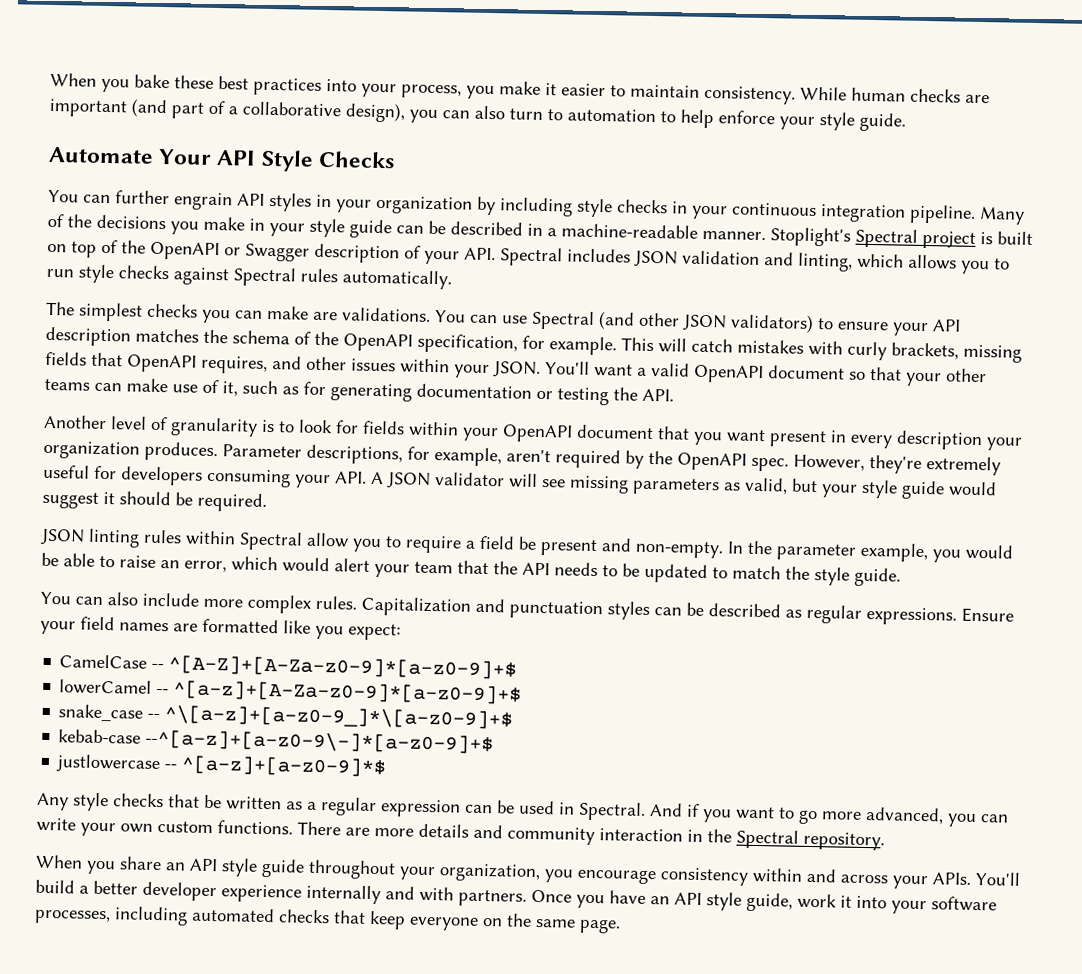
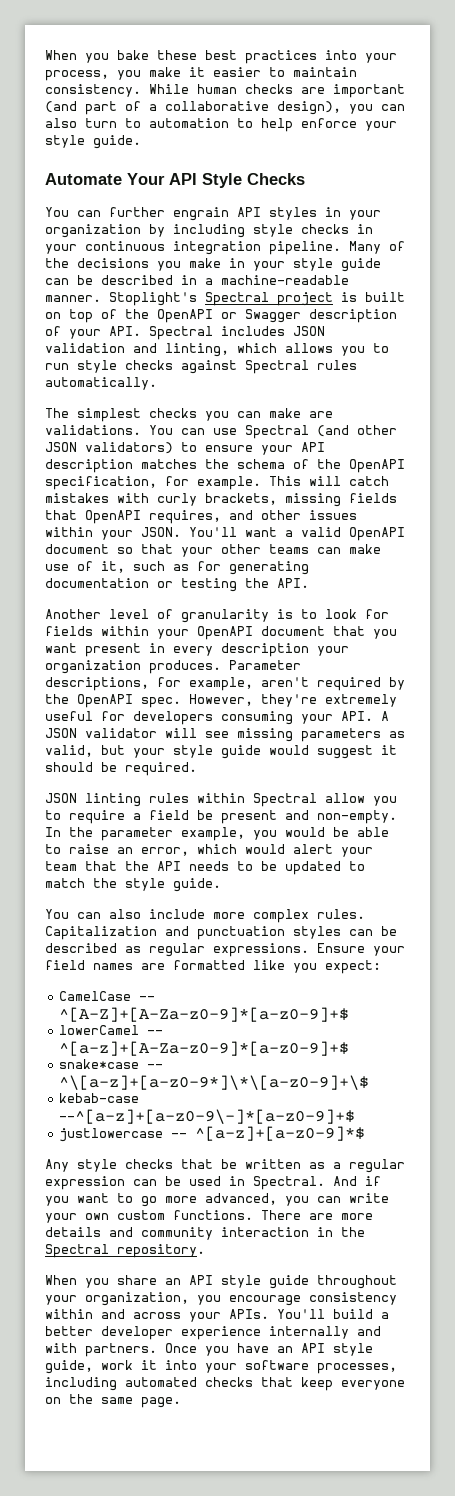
- snake_case -- ^\[a-z]+[a-z0-9_]*\[a-z0-9]+$
+ snake*case -- ^\[a-z]+[a-z0-9*]\*\[a-z0-9]+\$

